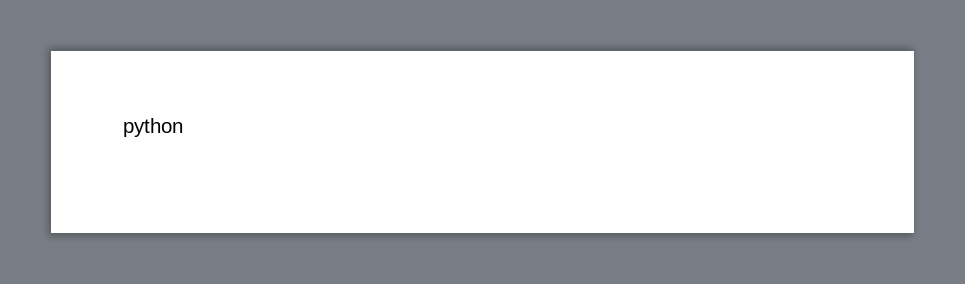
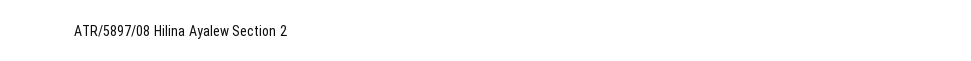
- python
+ ATR/5897/08 Hilina Ayalew Section 2

